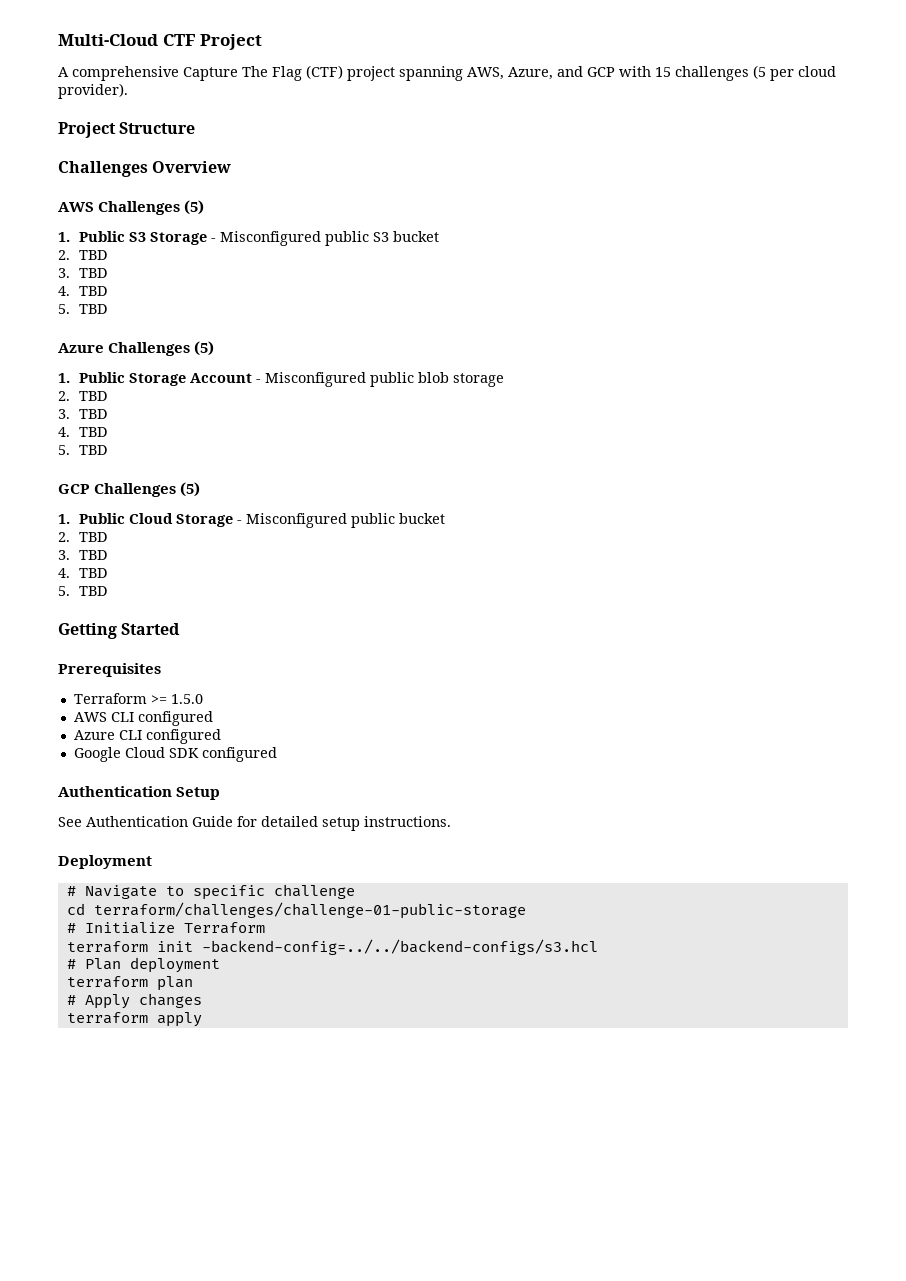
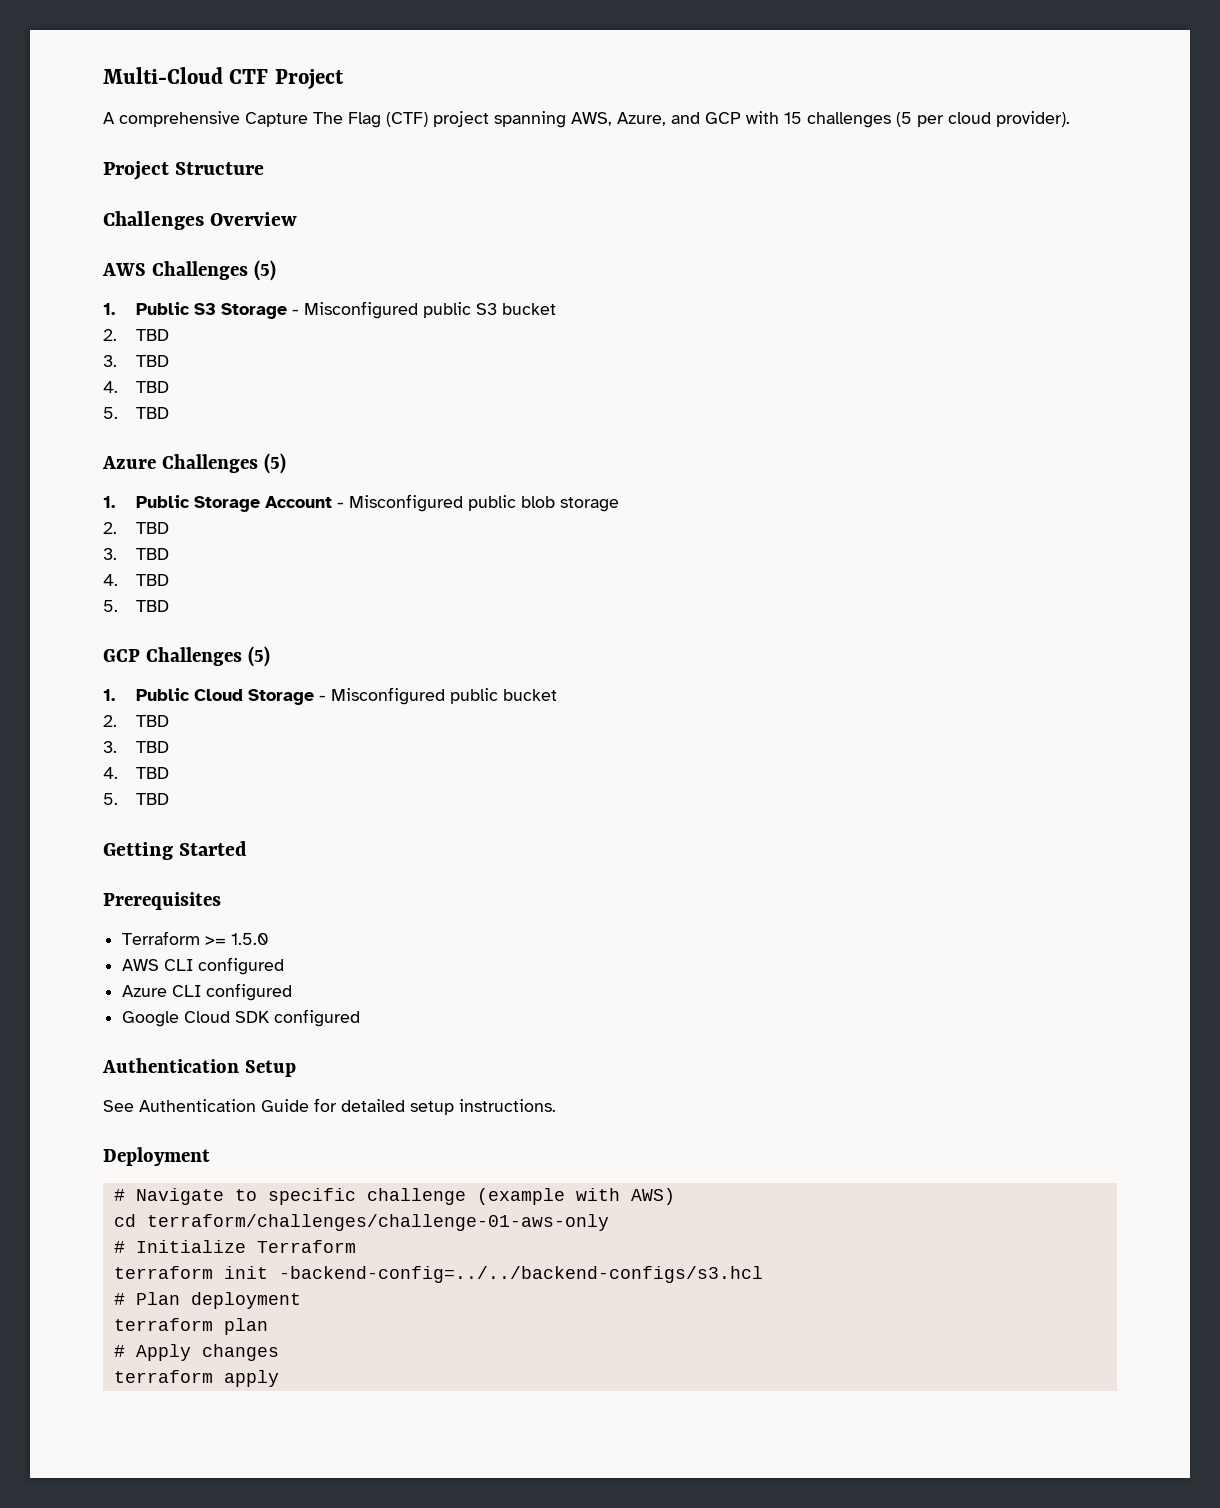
- # Navigate to specific challenge
+ # Navigate to specific challenge (example with AWS)
- cd terraform/challenges/challenge-01-public-storage
+ cd terraform/challenges/challenge-01-aws-only

